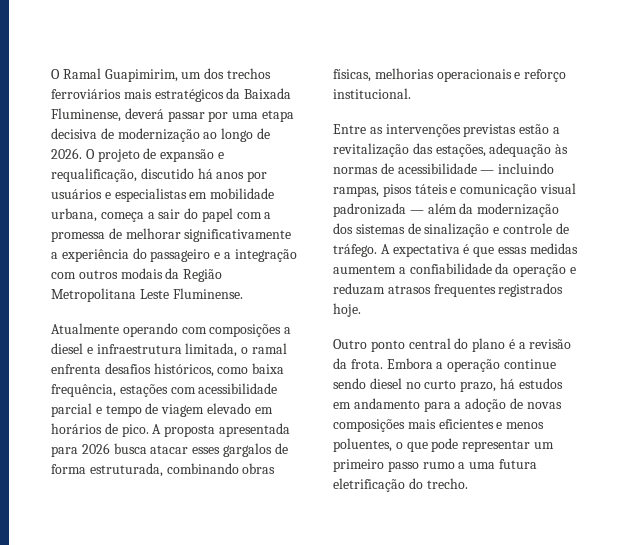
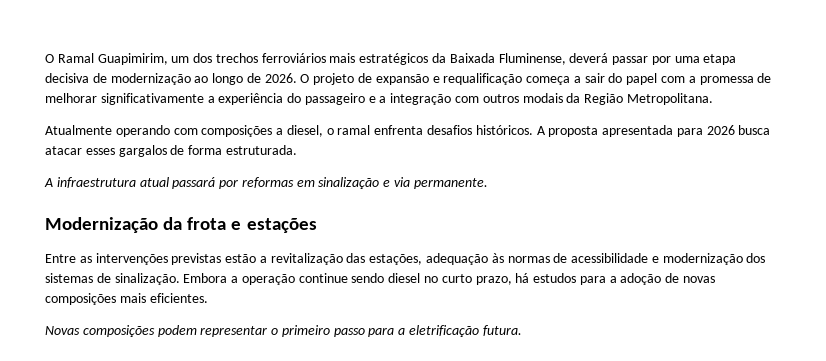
- O projeto de expansão e requalificação, discutido há anos por usuários e especialistas em mobilidade urbana, começa a sair do papel com a promessa de melhorar significativamente a experiência do passageiro e a integração com outros modais da Região Metropolitana Leste Fluminense.
+ O projeto de expansão e requalificação começa a sair do papel com a promessa de melhorar significativamente a experiência do passageiro e a integração com outros modais da Região Metropolitana.
- Atualmente operando com composições a diesel e infraestrutura limitada, o ramal enfrenta desafios históricos, como baixa frequência, estações com acessibilidade parcial e tempo de viagem elevado em horários de pico.
+ Atualmente operando com composições a diesel, o ramal enfrenta desafios históricos.
- A proposta apresentada para 2026 busca atacar esses gargalos de forma estruturada, combinando obras físicas, melhorias operacionais e reforço institucional.
+ A proposta apresentada para 2026 busca atacar esses gargalos de forma estruturada.
+ A infraestrutura atual passará por reformas em sinalização e via permanente.
+ Modernização da frota e estações
- Entre as intervenções previstas estão a revitalização das estações, adequação às normas de acessibilidade — incluindo rampas, pisos táteis e comunicação visual padronizada — além da modernização dos sistemas de sinalização e controle de tráfego. A expectativa é que essas medidas aumentem a confiabilidade da operação e reduzam atrasos frequentes registrados hoje.
- Outro ponto central do plano é a revisão da frota.
+ Entre as intervenções previstas estão a revitalização das estações, adequação às normas de acessibilidade e modernização dos sistemas de sinalização.
- Embora a operação continue sendo diesel no curto prazo, há estudos em andamento para a adoção de novas composições mais eficientes e menos poluentes, o que pode representar um primeiro passo rumo a uma futura eletrificação do trecho.
+ Embora a operação continue sendo diesel no curto prazo, há estudos para a adoção de novas composições mais eficientes.
+ Novas composições podem representar o primeiro passo para a eletrificação futura.

